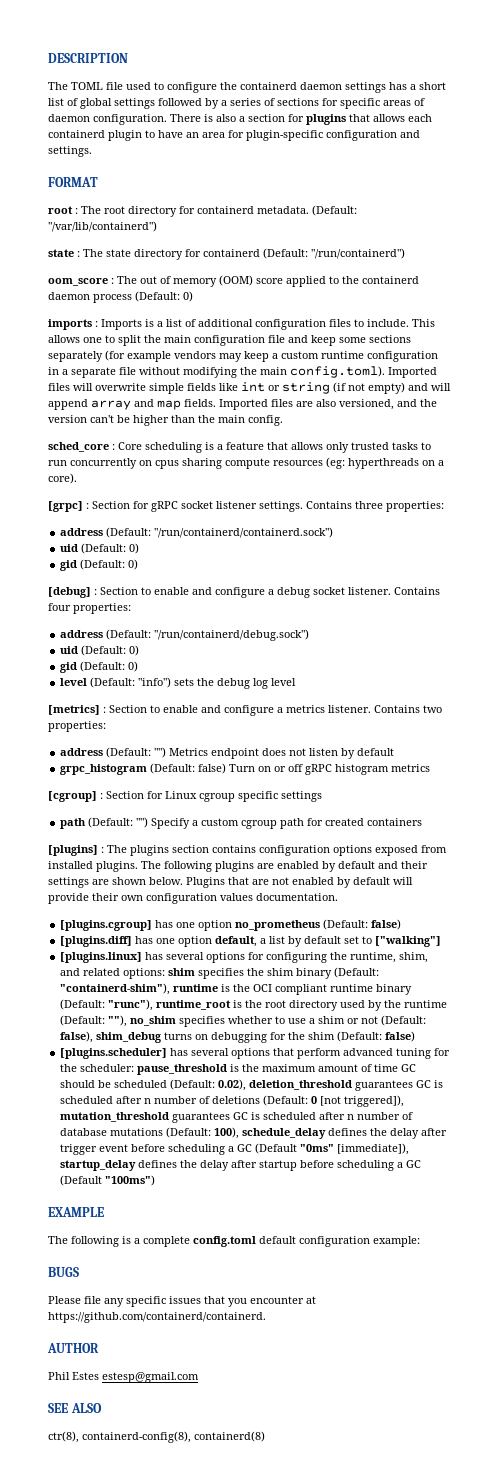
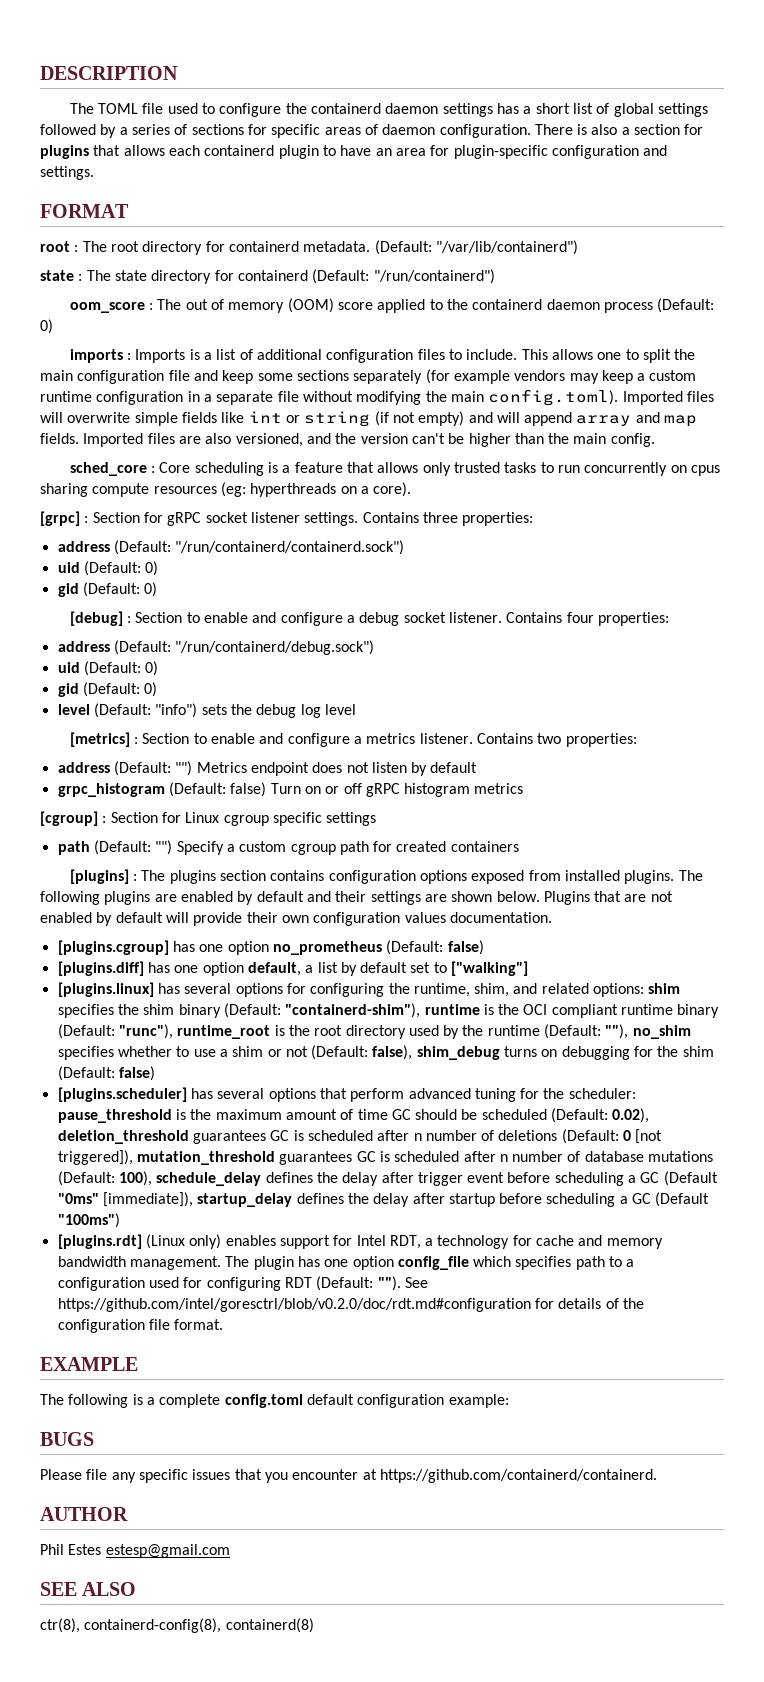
+ [plugins.rdt] (Linux only) enables support for Intel RDT, a technology for cache and memory bandwidth management. The plugin has one option config_file which specifies path to a configuration used for configuring RDT (Default: ""). See https://github.com/intel/goresctrl/blob/v0.2.0/doc/rdt.md#configuration for details of the configuration file format.

